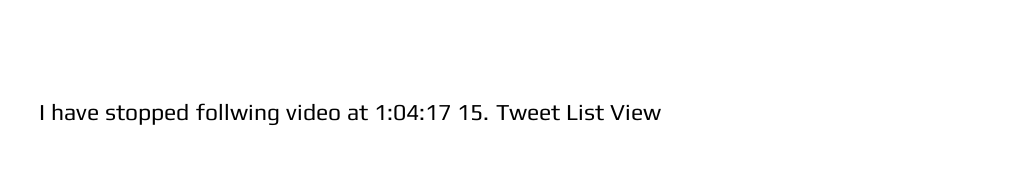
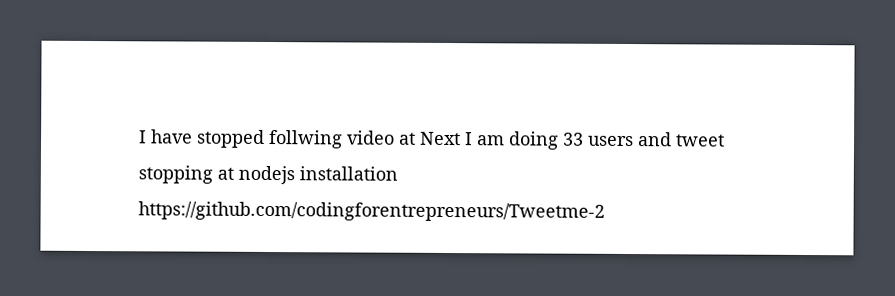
- I have stopped follwing video at 1:04:17 15. Tweet List View
+ I have stopped follwing video at Next I am doing 33 users and tweet
+ stopping at nodejs installation
+ https://github.com/codingforentrepreneurs/Tweetme-2

